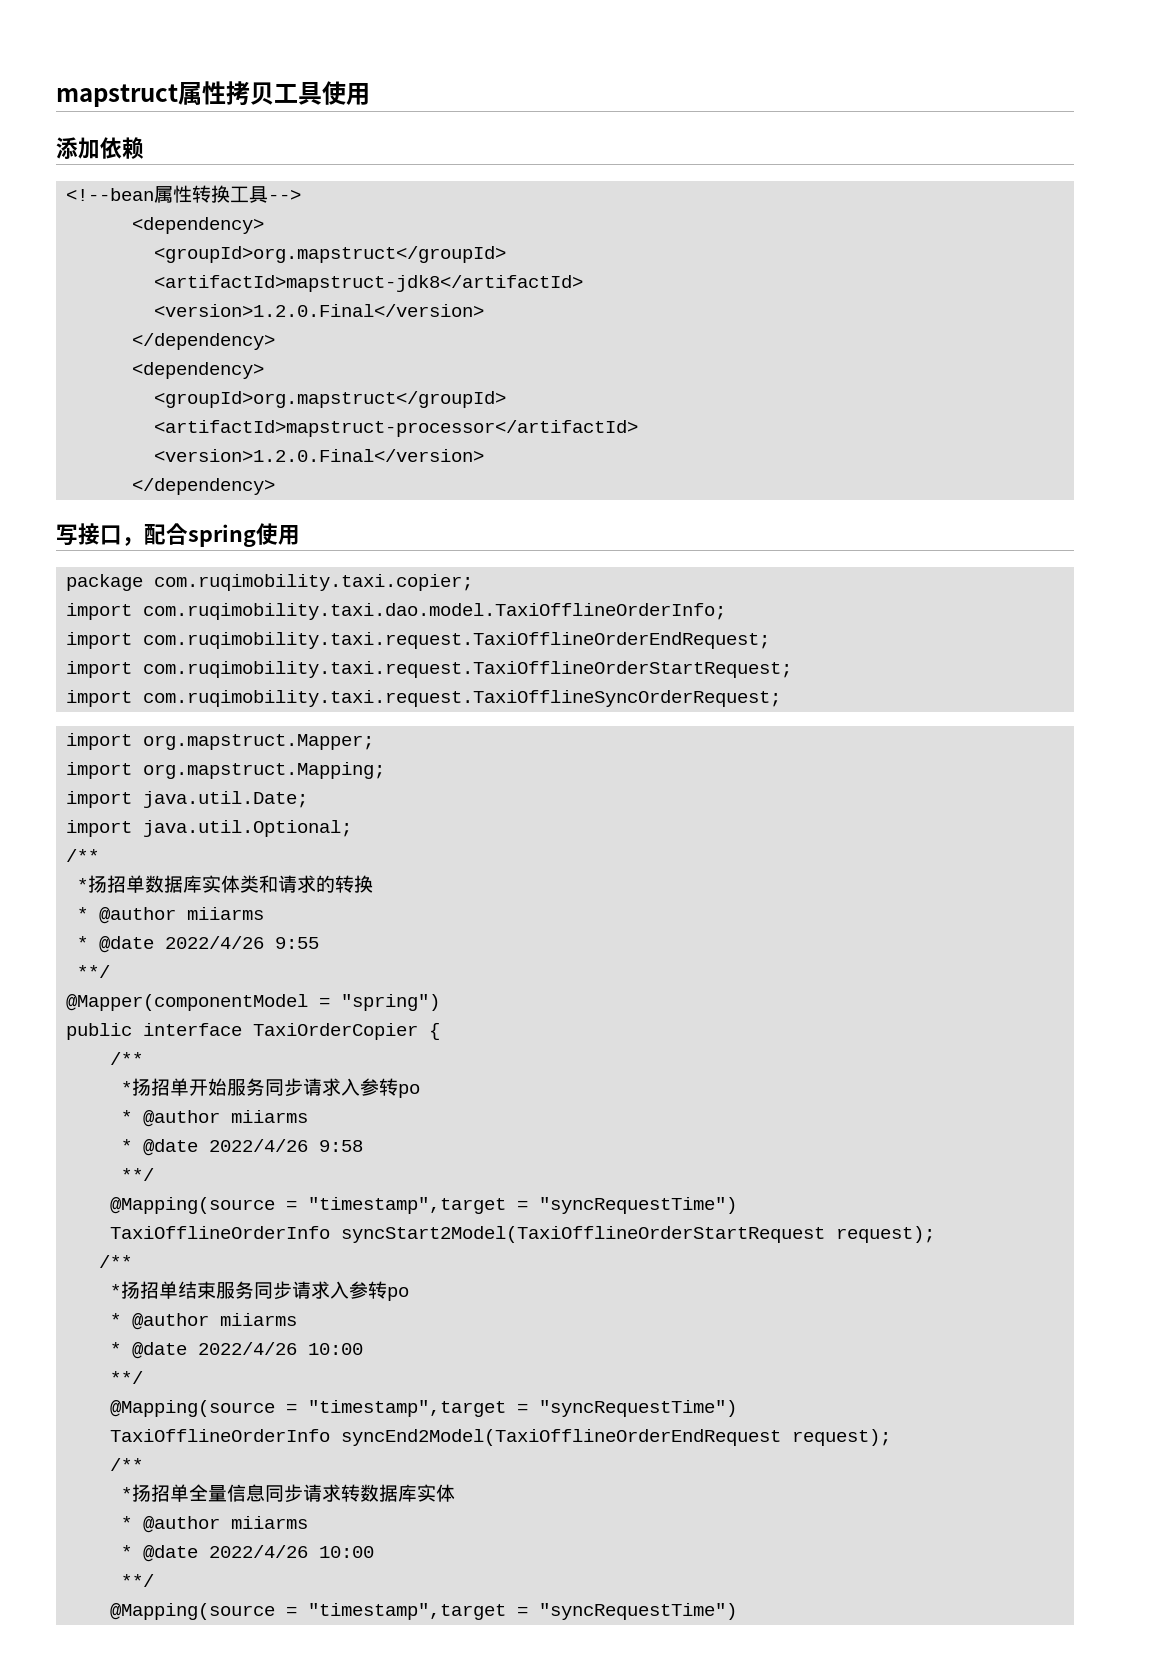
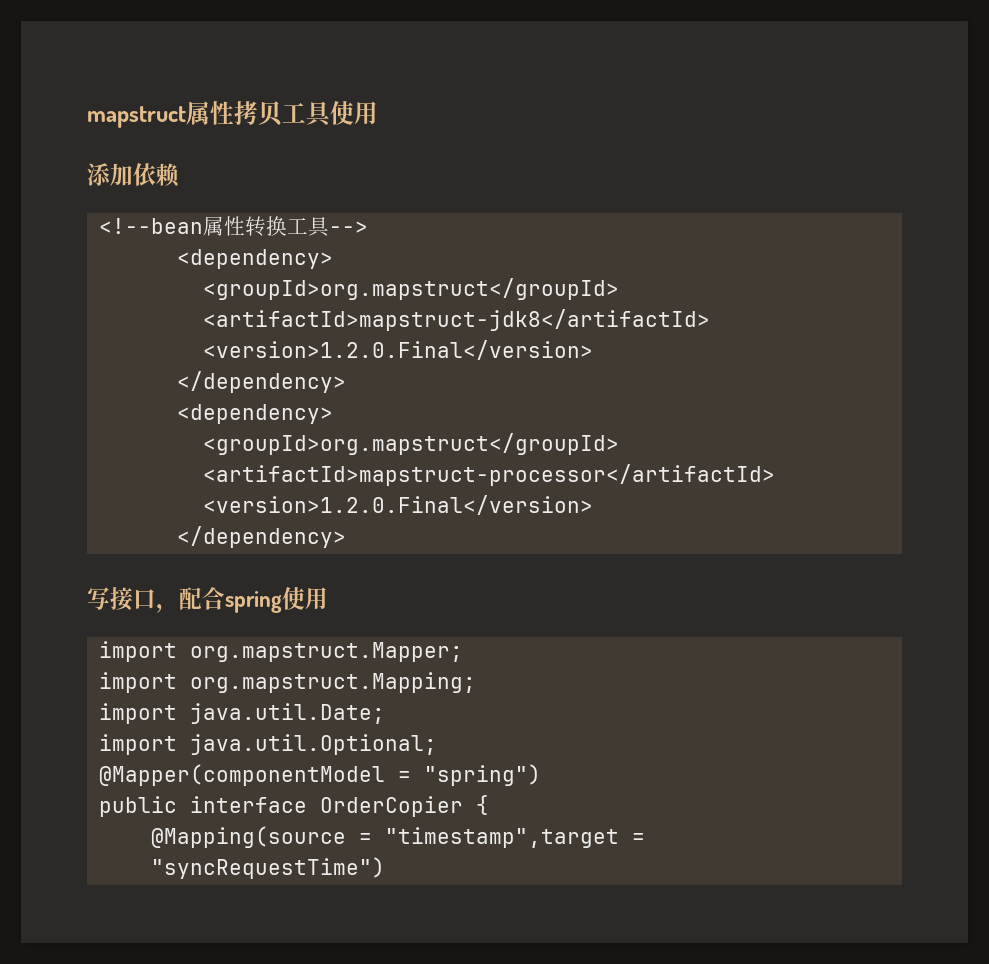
- package com.ruqimobility.taxi.copier;
- import com.ruqimobility.taxi.dao.model.TaxiOfflineOrderInfo;
- import com.ruqimobility.taxi.request.TaxiOfflineOrderEndRequest;
- import com.ruqimobility.taxi.request.TaxiOfflineOrderStartRequest;
- import com.ruqimobility.taxi.request.TaxiOfflineSyncOrderRequest;
  import java.util.Optional;
- /**
- *扬招单数据库实体类和请求的转换
- * @author miiarms
- * @date 2022/4/26 9:55
- **/
- public interface TaxiOrderCopier {
- /**
- *扬招单开始服务同步请求入参转po
- * @author miiarms
- * @date 2022/4/26 9:58
- **/
- @Mapping(source = "timestamp",target = "syncRequestTime")
- TaxiOfflineOrderInfo syncStart2Model(TaxiOfflineOrderStartRequest request);
- /**
- *扬招单结束服务同步请求入参转po
- * @author miiarms
- * @date 2022/4/26 10:00
- **/
- @Mapping(source = "timestamp",target = "syncRequestTime")
- TaxiOfflineOrderInfo syncEnd2Model(TaxiOfflineOrderEndRequest request);
- /**
- *扬招单全量信息同步请求转数据库实体
- * @author miiarms
- * @date 2022/4/26 10:00
- **/
+ public interface OrderCopier {

